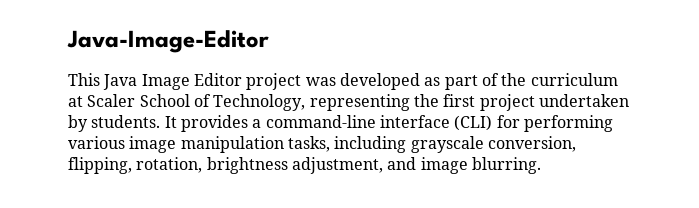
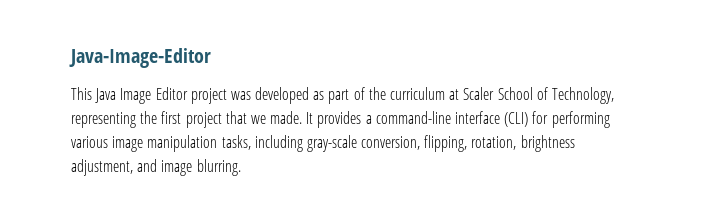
- This Java Image Editor project was developed as part of the curriculum at Scaler School of Technology, representing the first project undertaken by students.
+ This Java Image Editor project was developed as part of the curriculum at Scaler School of Technology, representing the first project that we made.
- It provides a command-line interface (CLI) for performing various image manipulation tasks, including grayscale conversion, flipping, rotation, brightness adjustment, and image blurring.
+ It provides a command-line interface (CLI) for performing various image manipulation tasks, including gray-scale conversion, flipping, rotation, brightness adjustment, and image blurring.

